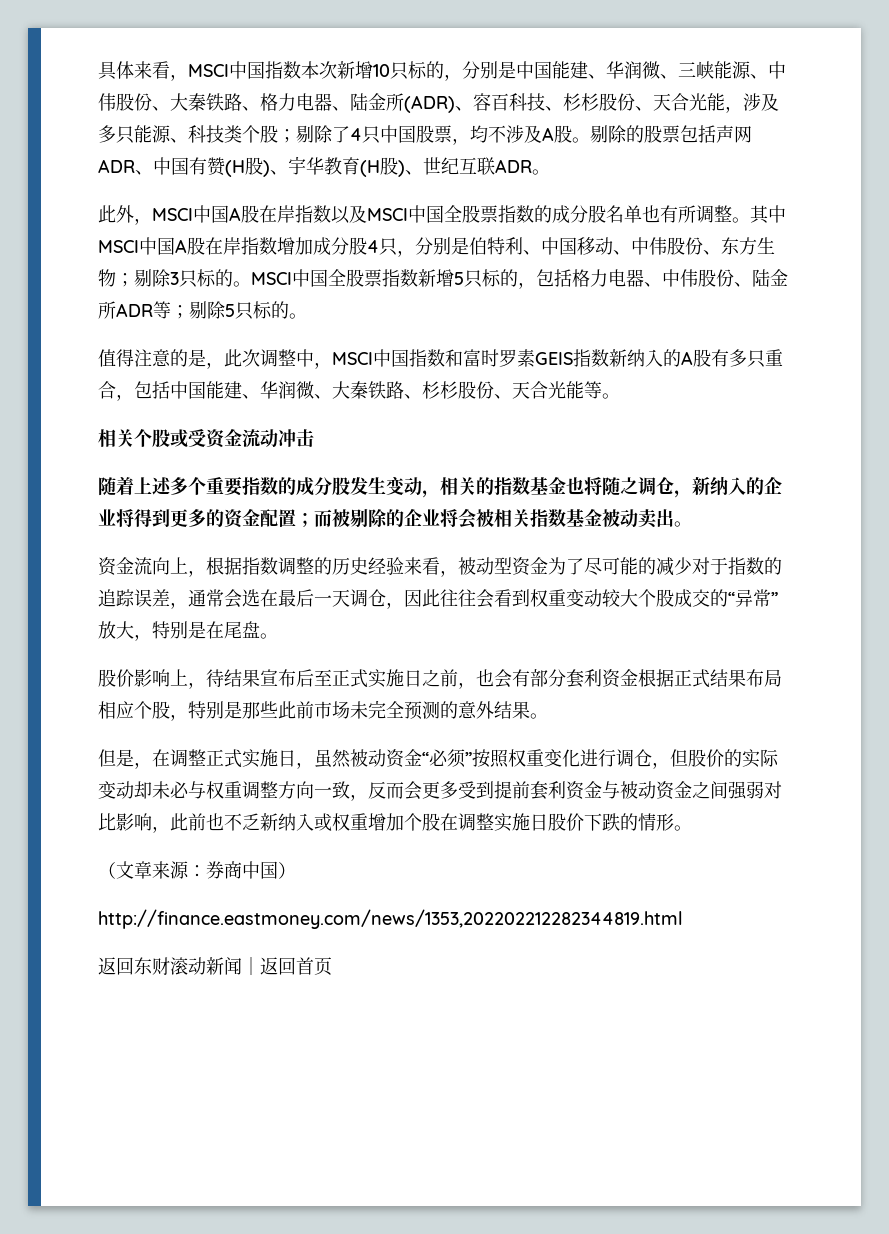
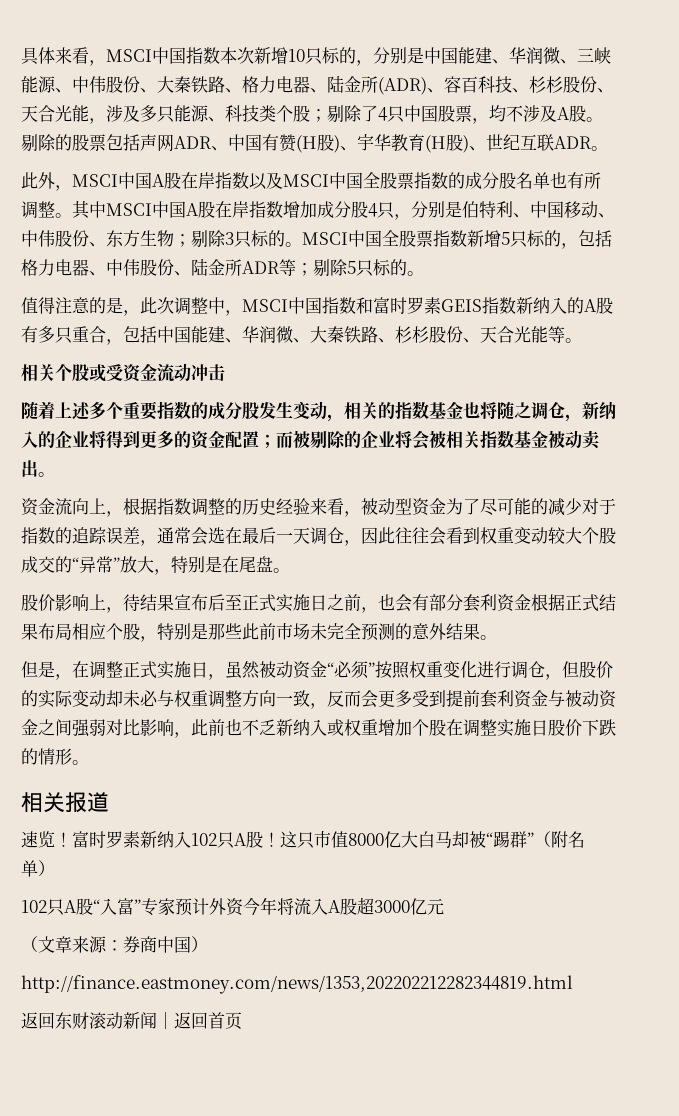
+ 相关报道
+ 速览！富时罗素新纳入102只A股！这只市值8000亿大白马却被“踢群”（附名单）
+ 102只A股“入富”专家预计外资今年将流入A股超3000亿元

